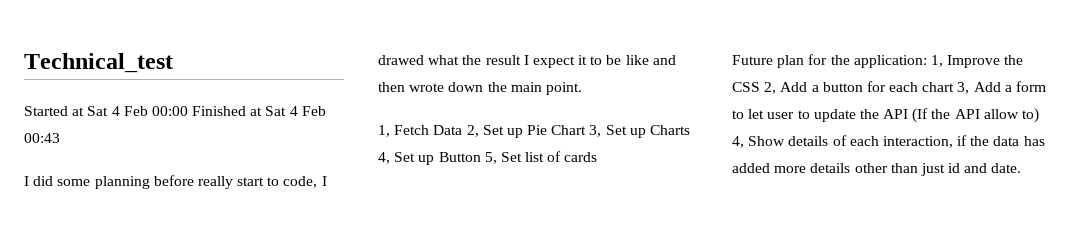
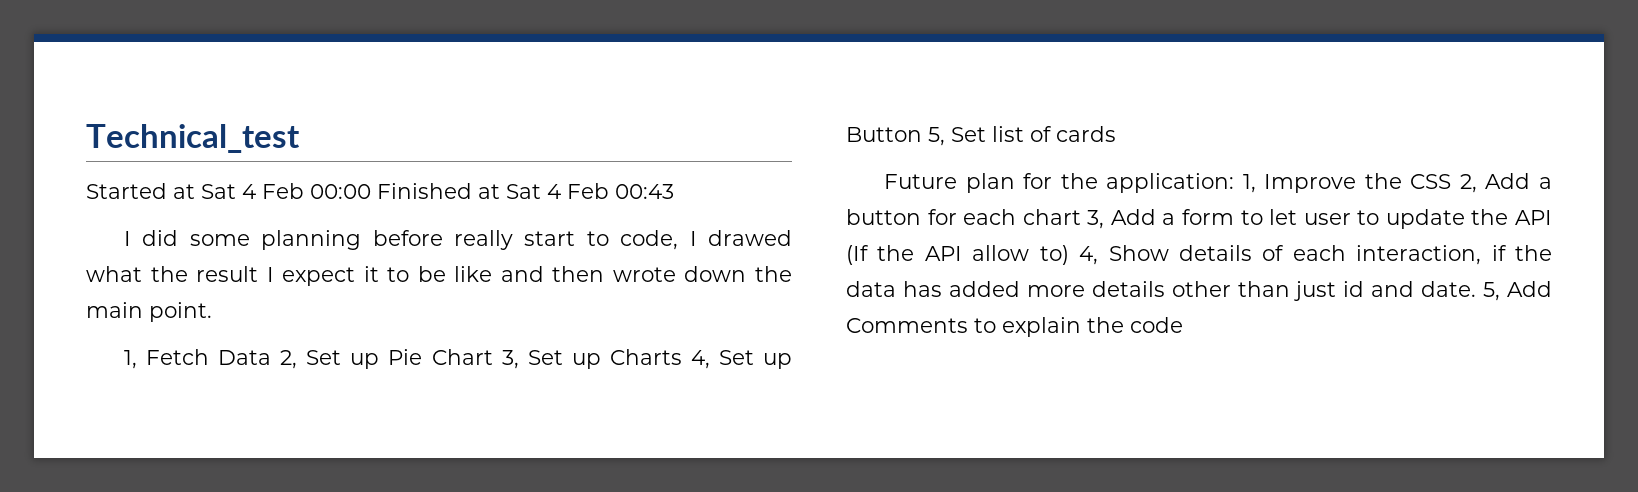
+ 5, Add Comments to explain the code

